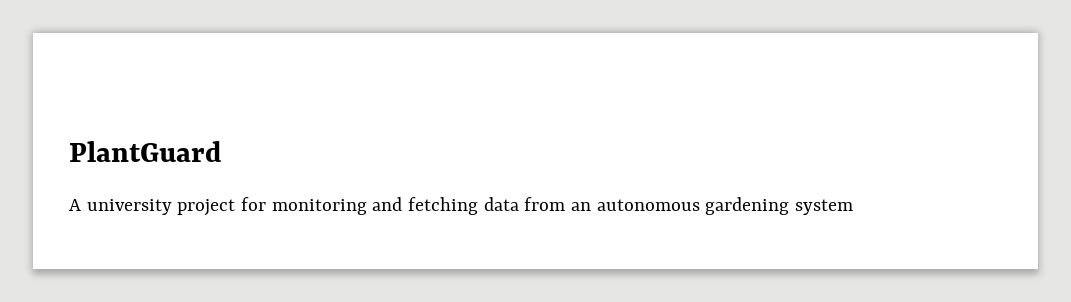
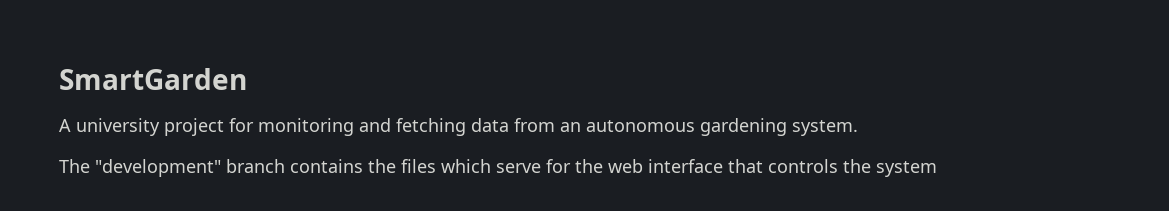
- PlantGuard
+ SmartGarden
- A university project for monitoring and fetching data from an autonomous gardening system
+ A university project for monitoring and fetching data from an autonomous gardening system.
+ The "development" branch contains the files which serve for the web interface that controls the system

